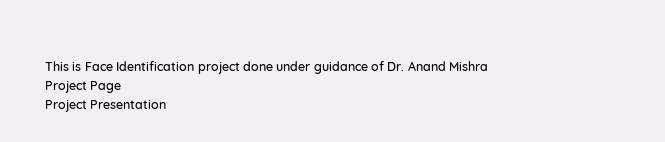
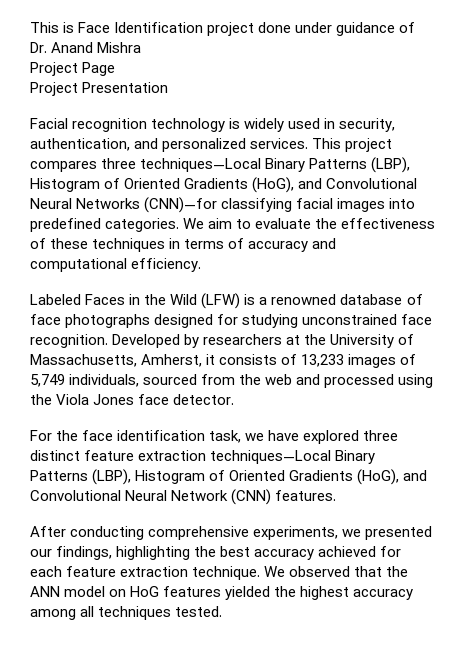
+ Facial recognition technology is widely used in security, authentication, and personalized services. This project compares three techniques—Local Binary Patterns (LBP), Histogram of Oriented Gradients (HoG), and Convolutional Neural Networks (CNN)—for classifying facial images into predefined categories. We aim to evaluate the effectiveness of these techniques in terms of accuracy and computational efficiency.
+ Labeled Faces in the Wild (LFW) is a renowned database of face photographs designed for studying unconstrained face recognition. Developed by researchers at the University of Massachusetts, Amherst, it consists of 13,233 images of 5,749 individuals, sourced from the web and processed using the Viola Jones face detector.
+ For the face identification task, we have explored three distinct feature extraction techniques—Local Binary Patterns (LBP), Histogram of Oriented Gradients (HoG), and Convolutional Neural Network (CNN) features.
+ After conducting comprehensive experiments, we presented our findings, highlighting the best accuracy achieved for each feature extraction technique. We observed that the ANN model on HoG features yielded the highest accuracy among all techniques tested.

